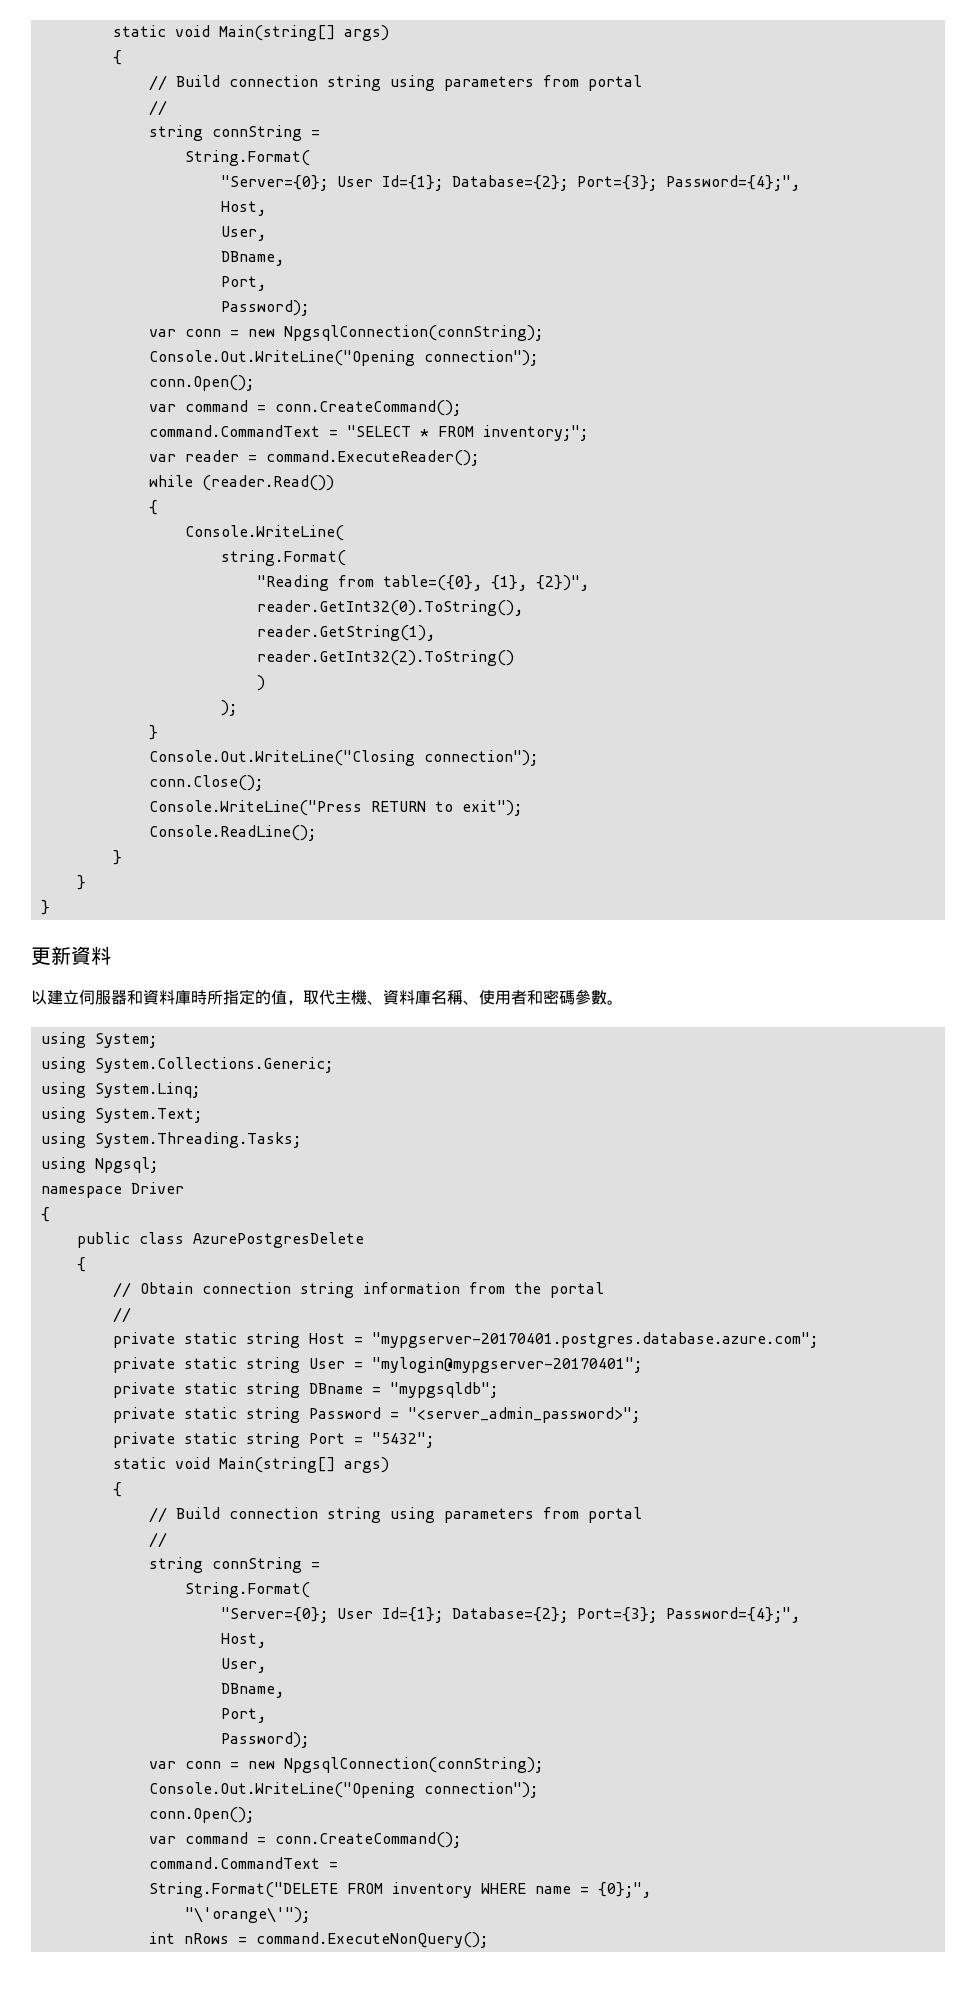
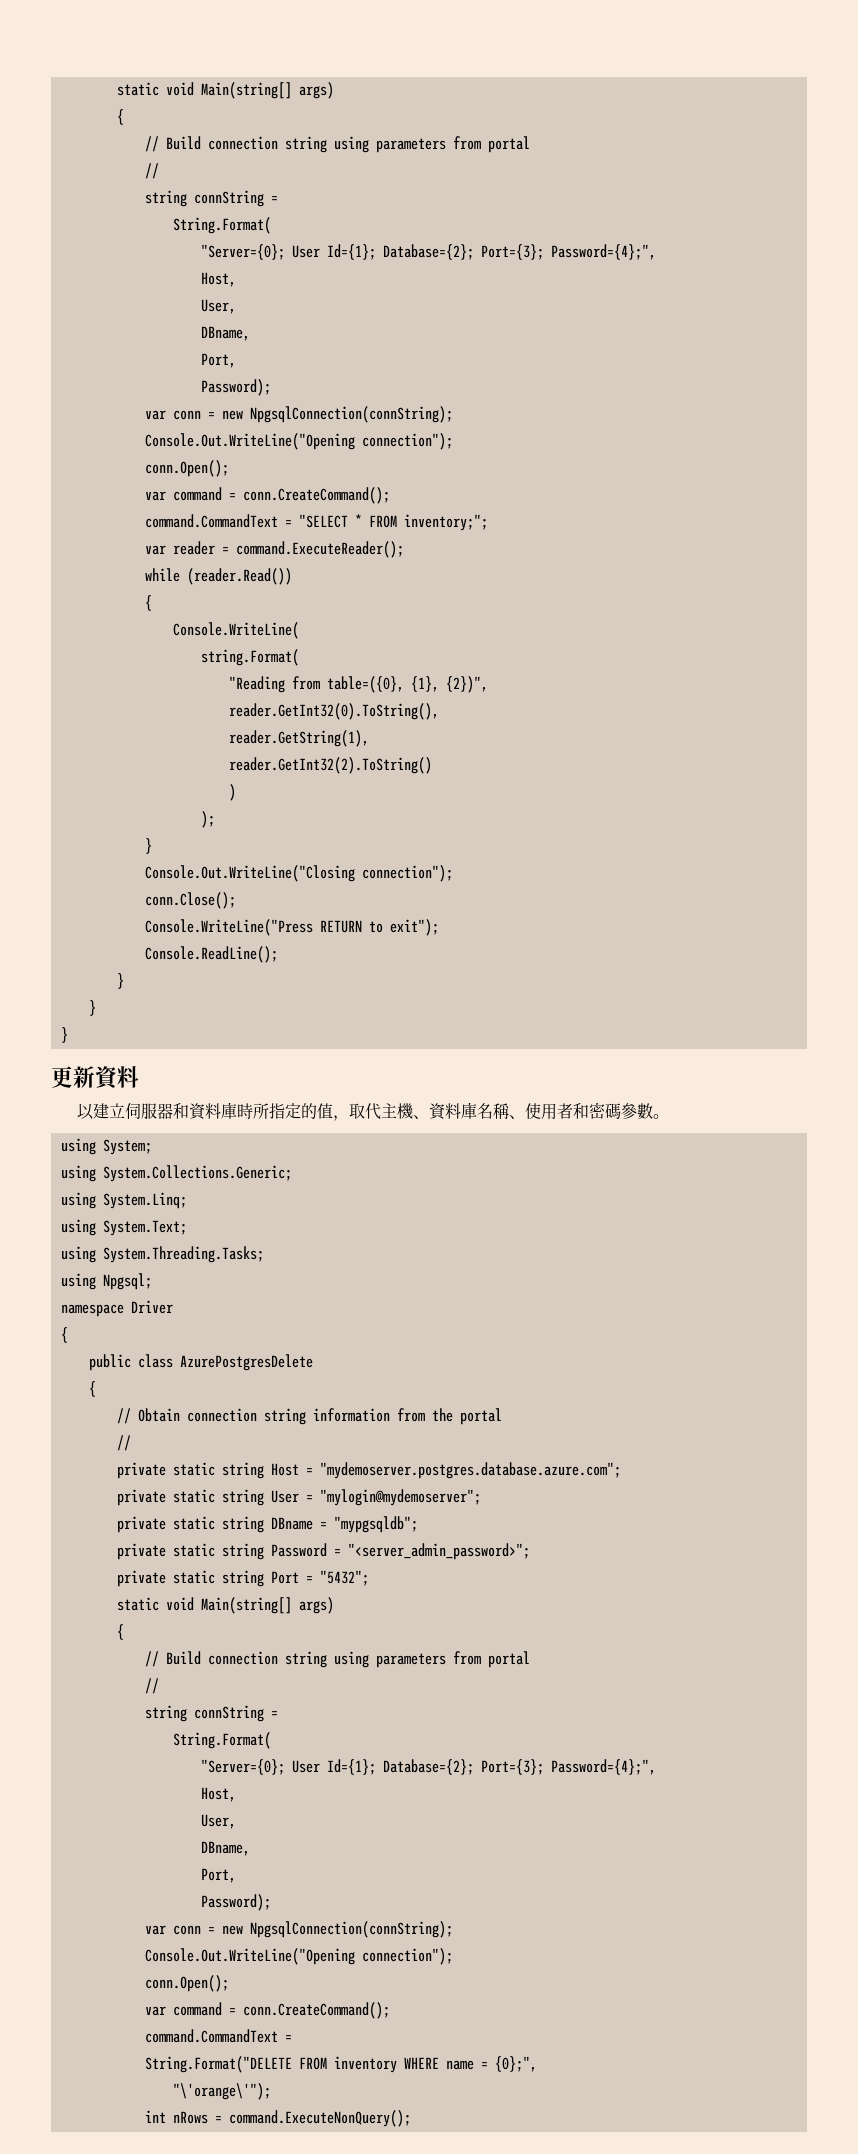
- private static string Host = "mypgserver-20170401.postgres.database.azure.com";
+ private static string Host = "mydemoserver.postgres.database.azure.com";
- private static string User = "mylogin@mypgserver-20170401";
+ private static string User = "mylogin@mydemoserver";

